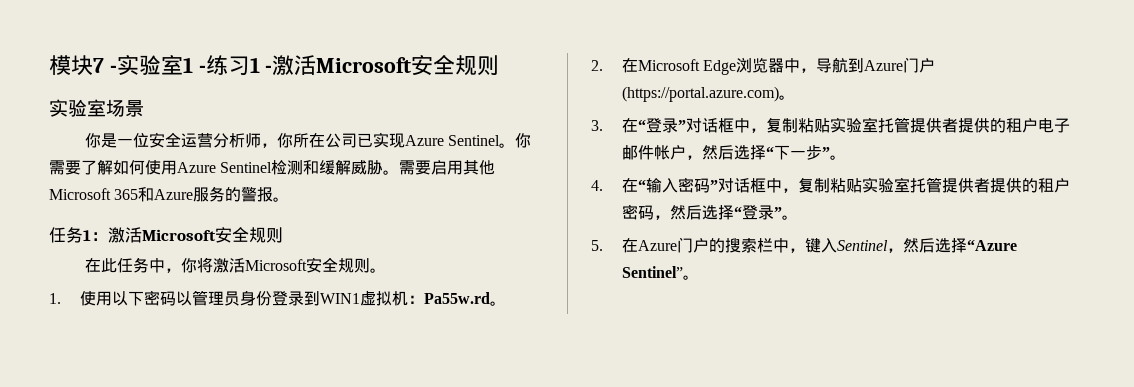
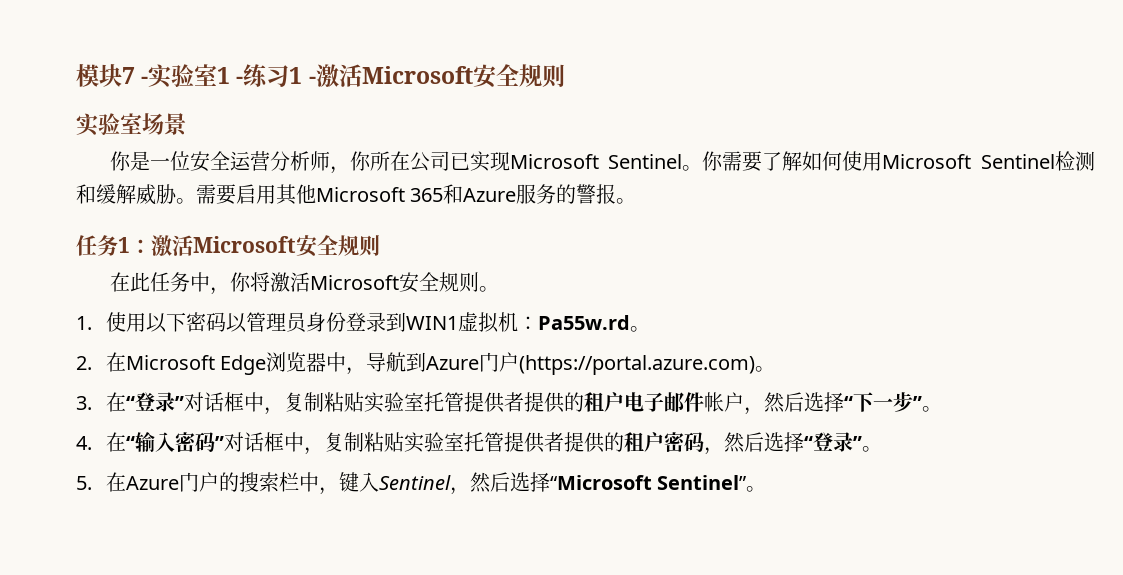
- 你是一位安全运营分析师，你所在公司已实现Azure Sentinel。
+ 你是一位安全运营分析师，你所在公司已实现Microsoft Sentinel。
- 你需要了解如何使用Azure Sentinel检测和缓解威胁。
+ 你需要了解如何使用Microsoft Sentinel检测和缓解威胁。
- 5.在Azure门户的搜索栏中，键入Sentinel，然后选择“Azure Sentinel”。
+ 5.在Azure门户的搜索栏中，键入Sentinel，然后选择“Microsoft Sentinel”。

